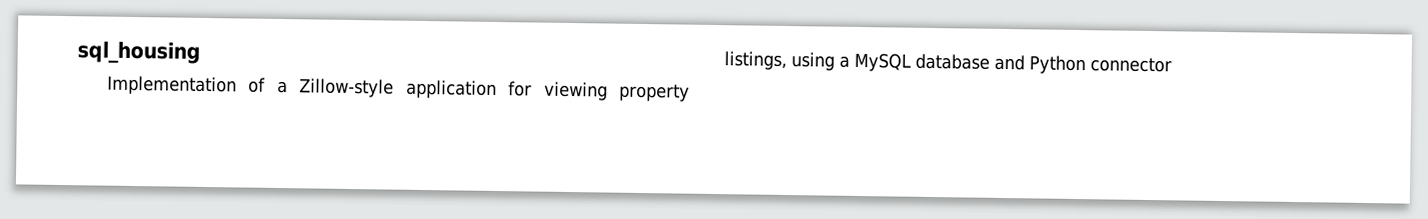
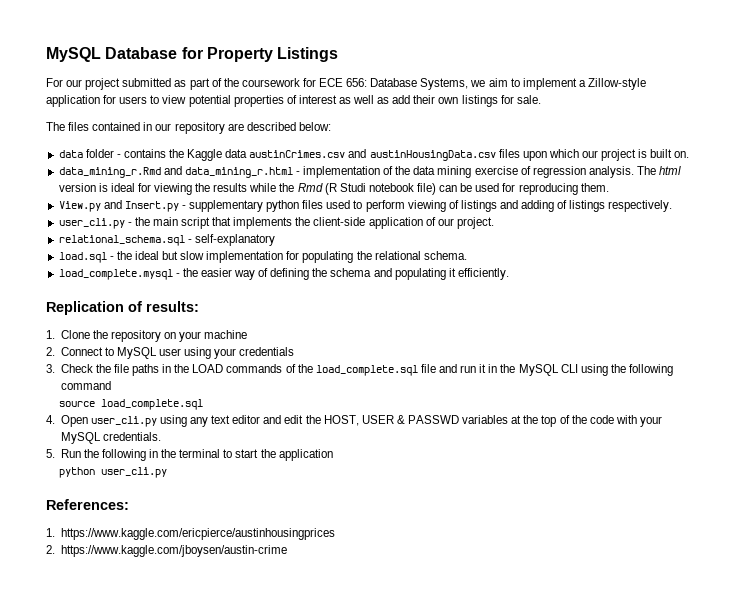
- sql_housing
- Implementation of a Zillow-style application for viewing property listings, using a MySQL database and Python connector
+ MySQL Database for Property Listings
+ For our project submitted as part of the coursework for ECE 656: Database Systems, we aim to implement a Zillow-style application for users to view potential properties of interest as well as add their own listings for sale.
+ The files contained in our repository are described below:
+ data folder - contains the Kaggle data austinCrimes.csv and austinHousingData.csv files upon which our project is built on.
+ data_mining_r.Rmd and data_mining_r.html - implementation of the data mining exercise of regression analysis. The html version is ideal for viewing the results while the Rmd (R Studi notebook file) can be used for reproducing them.
+ View.py and Insert.py - supplementary python files used to perform viewing of listings and adding of listings respectively.
+ user_cli.py - the main script that implements the client-side application of our project.
+ relational_schema.sql - self-explanatory
+ load.sql - the ideal but slow implementation for populating the relational schema.
+ load_complete.mysql - the easier way of defining the schema and populating it efficiently.
+ Replication of results:
+ 1. Clone the repository on your machine
+ 2. Connect to MySQL user using your credentials
+ 3. Check the file paths in the LOAD commands of the load_complete.sql file and run it in the MySQL CLI using the following command
+ source load_complete.sql
+ 4. Open user_cli.py using any text editor and edit the HOST, USER & PASSWD variables at the top of the code with your MySQL credentials.
+ 5. Run the following in the terminal to start the application
+ python user_cli.py
+ References:
+ 1. https://www.kaggle.com/ericpierce/austinhousingprices
+ 2. https://www.kaggle.com/jboysen/austin-crime

